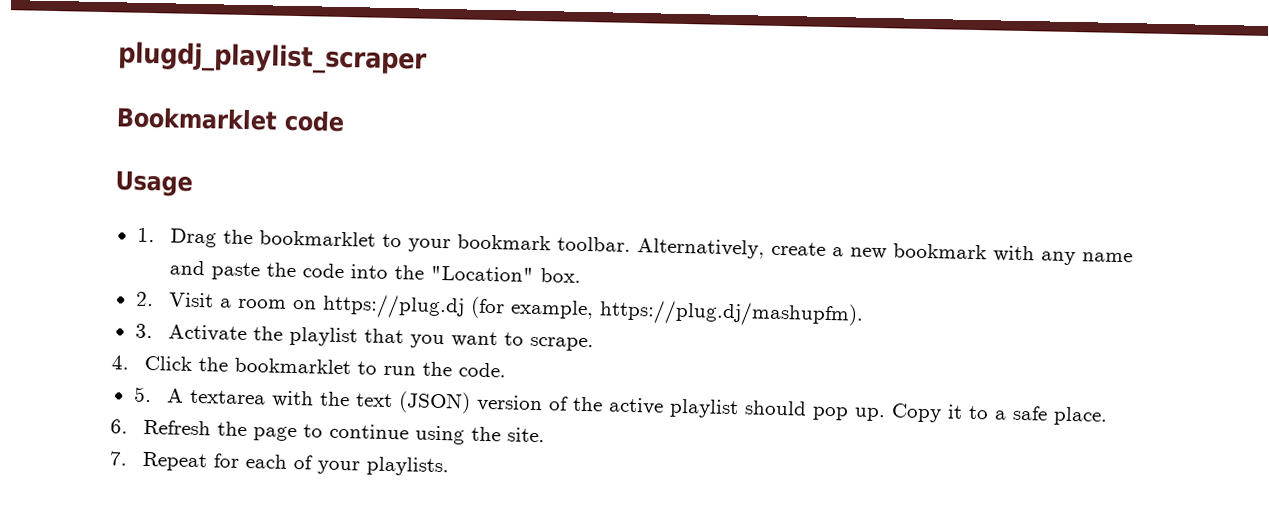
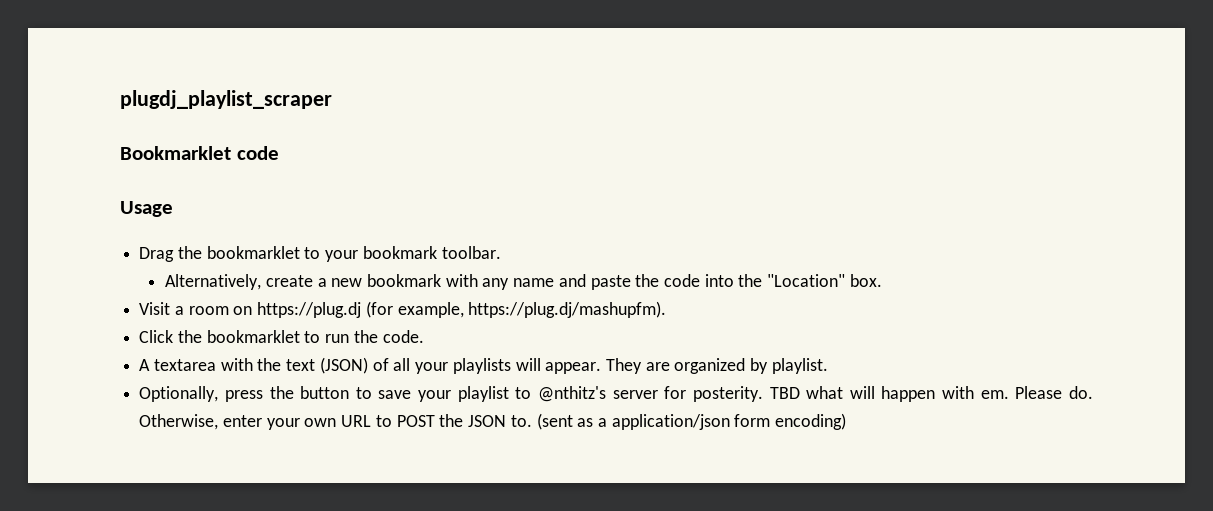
- 1. Drag the bookmarklet to your bookmark toolbar. Alternatively, create a new bookmark with any name and paste the code into the "Location" box.
+ Drag the bookmarklet to your bookmark toolbar.
+ Alternatively, create a new bookmark with any name and paste the code into the "Location" box.
- 2. Visit a room on https://plug.dj (for example, https://plug.dj/mashupfm).
+ Visit a room on https://plug.dj (for example, https://plug.dj/mashupfm).
- 3. Activate the playlist that you want to scrape.
- 4. Click the bookmarklet to run the code.
+ Click the bookmarklet to run the code.
- 5. A textarea with the text (JSON) version of the active playlist should pop up. Copy it to a safe place.
- 6. Refresh the page to continue using the site.
- 7. Repeat for each of your playlists.
+ A textarea with the text (JSON) of all your playlists will appear. They are organized by playlist.
+ Optionally, press the button to save your playlist to @nthitz's server for posterity. TBD what will happen with em. Please do. Otherwise, enter your own URL to POST the JSON to. (sent as a application/json form encoding)

